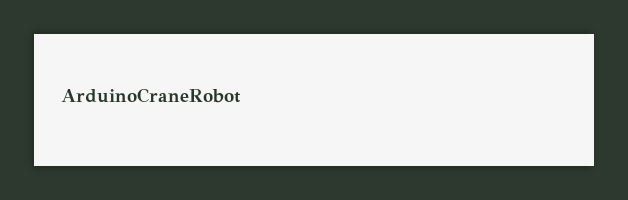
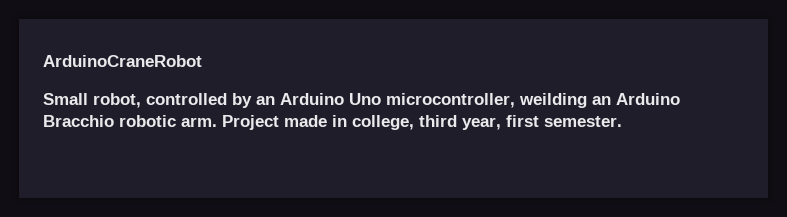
+ Small robot, controlled by an Arduino Uno microcontroller, weilding an Arduino Bracchio robotic arm. Project made in college, third year, first semester.

